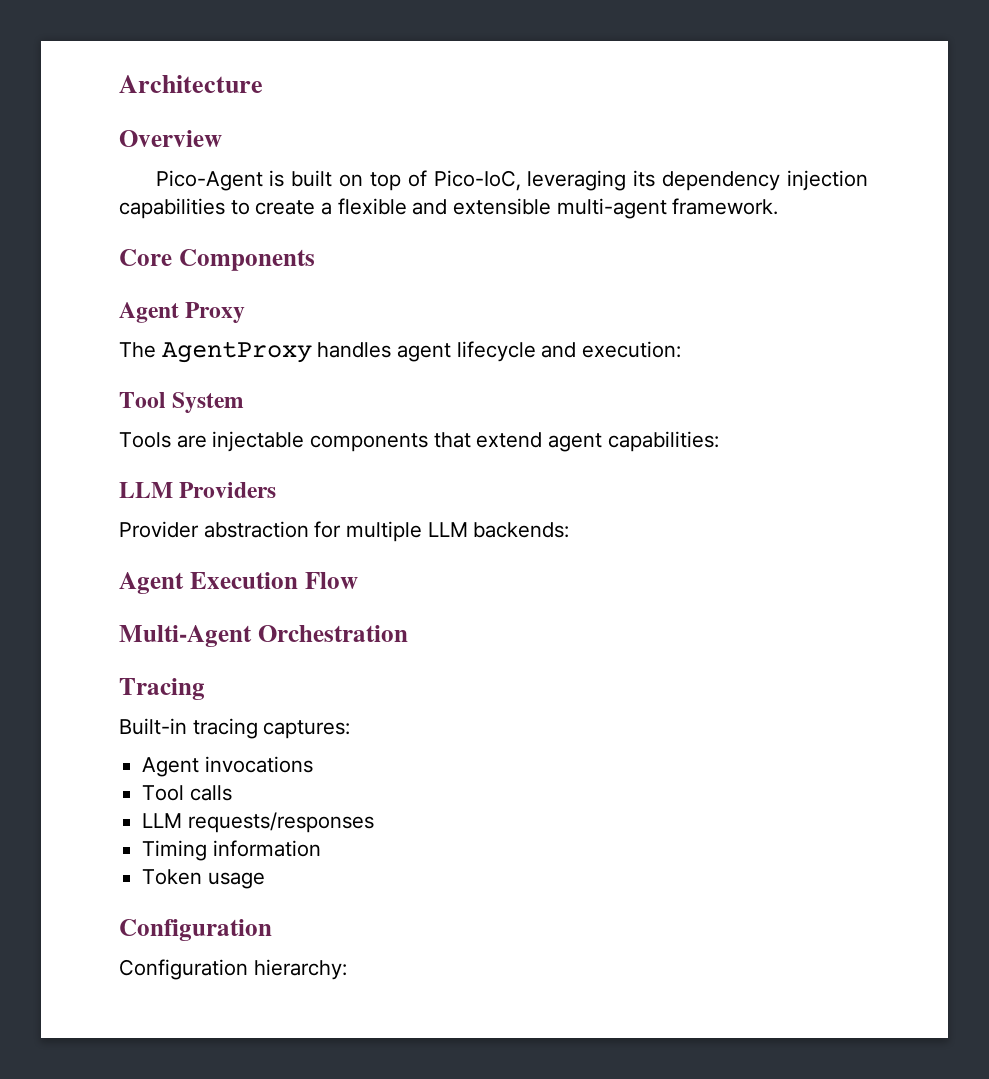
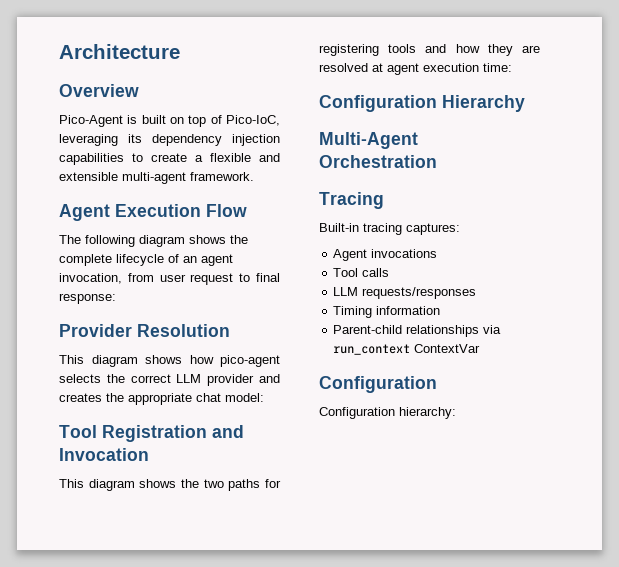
- Core Components
- Agent Proxy
- The AgentProxy handles agent lifecycle and execution:
- Tool System
- Tools are injectable components that extend agent capabilities:
- LLM Providers
- Provider abstraction for multiple LLM backends:
  Agent Execution Flow
+ The following diagram shows the complete lifecycle of an agent invocation, from user request to final response:
+ Provider Resolution
+ This diagram shows how pico-agent selects the correct LLM provider and creates the appropriate chat model:
+ Tool Registration and Invocation
+ This diagram shows the two paths for registering tools and how they are resolved at agent execution time:
+ Configuration Hierarchy
- Token usage
+ Parent-child relationships via run_context ContextVar

